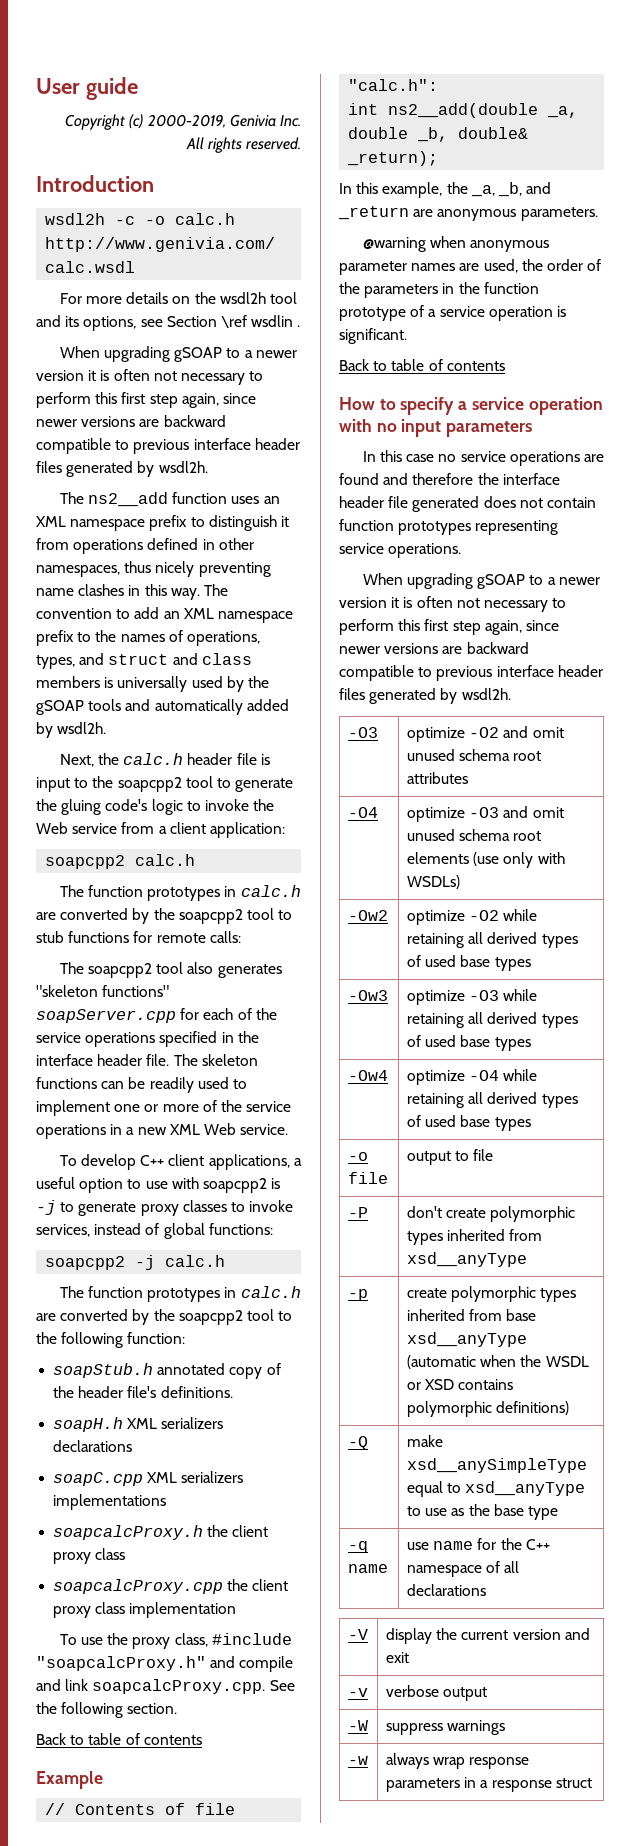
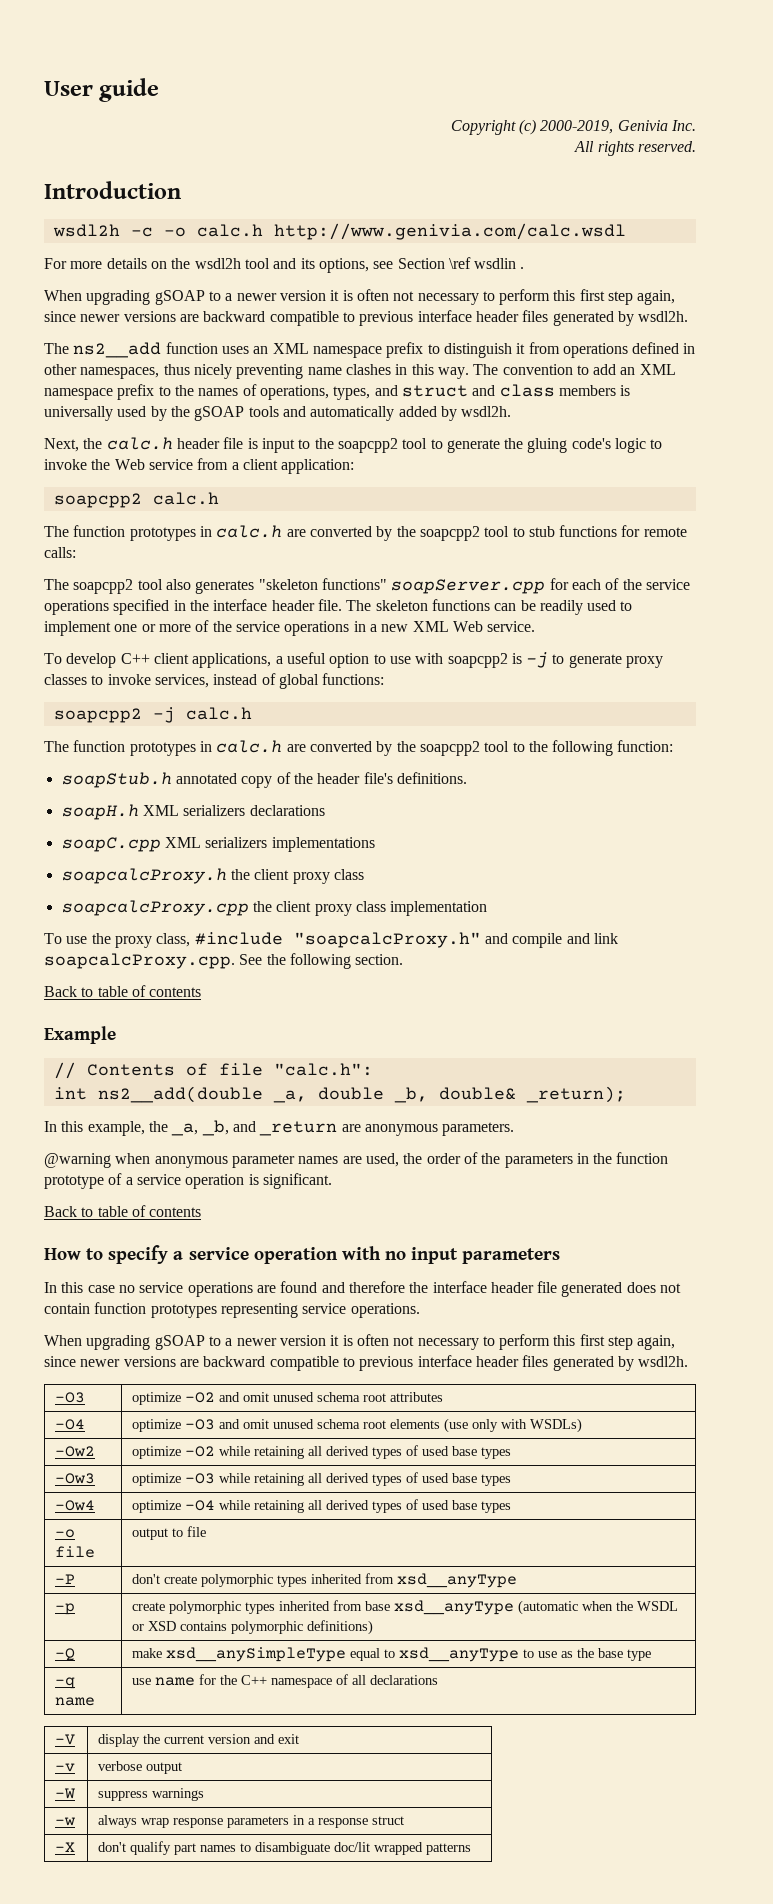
+ -X | don't qualify part names to disambiguate doc/lit wrapped patterns

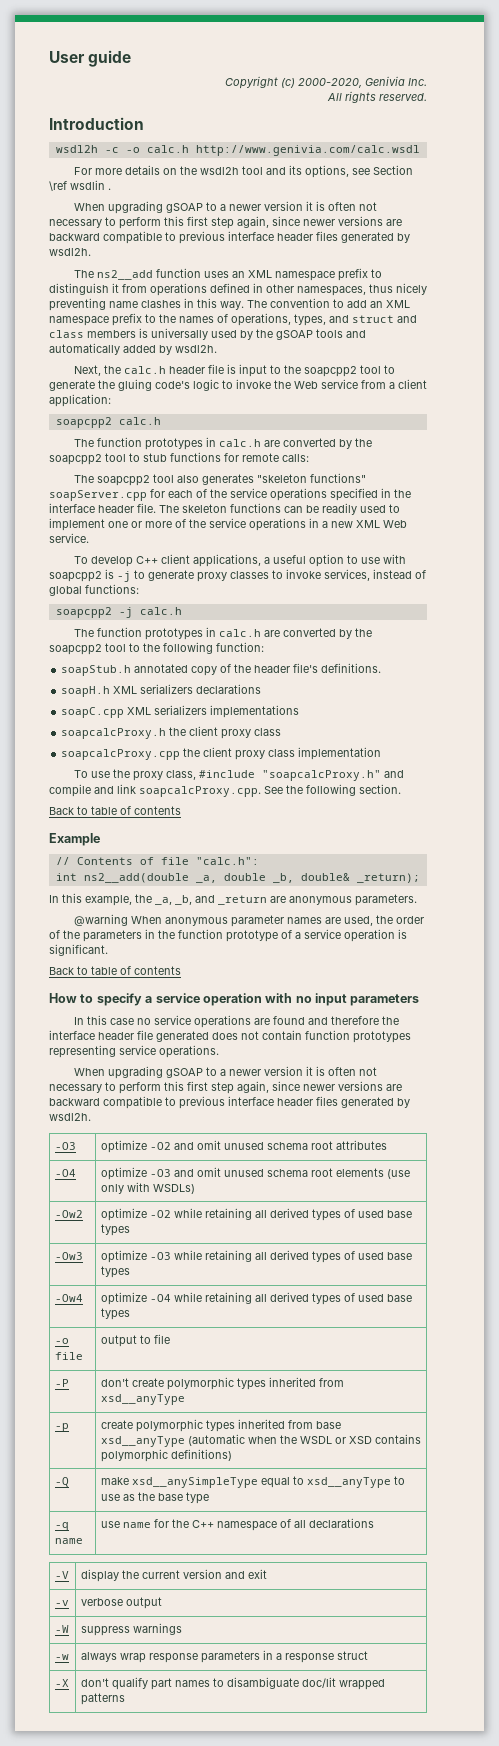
- Copyright (c) 2000-2019, Genivia Inc.
+ Copyright (c) 2000-2020, Genivia Inc.
- @warning when anonymous parameter names are used, the order of the parameters in the function prototype of a service operation is significant.
+ @warning When anonymous parameter names are used, the order of the parameters in the function prototype of a service operation is significant.

